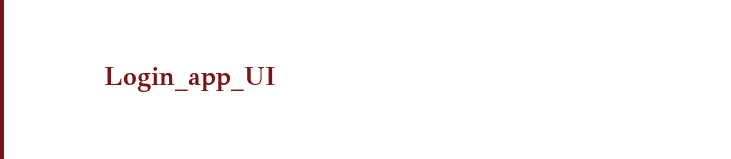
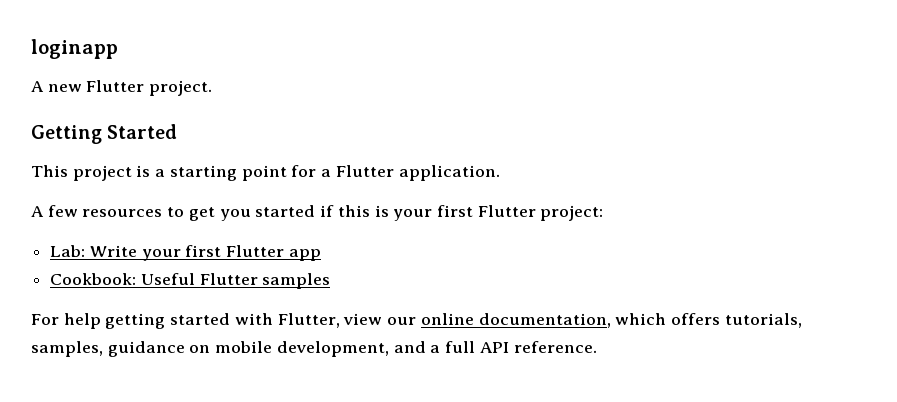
- Login_app_UI
+ loginapp
+ A new Flutter project.
+ Getting Started
+ This project is a starting point for a Flutter application.
+ A few resources to get you started if this is your first Flutter project:
+ Lab: Write your first Flutter app
+ Cookbook: Useful Flutter samples
+ For help getting started with Flutter, view our online documentation, which offers tutorials, samples, guidance on mobile development, and a full API reference.

